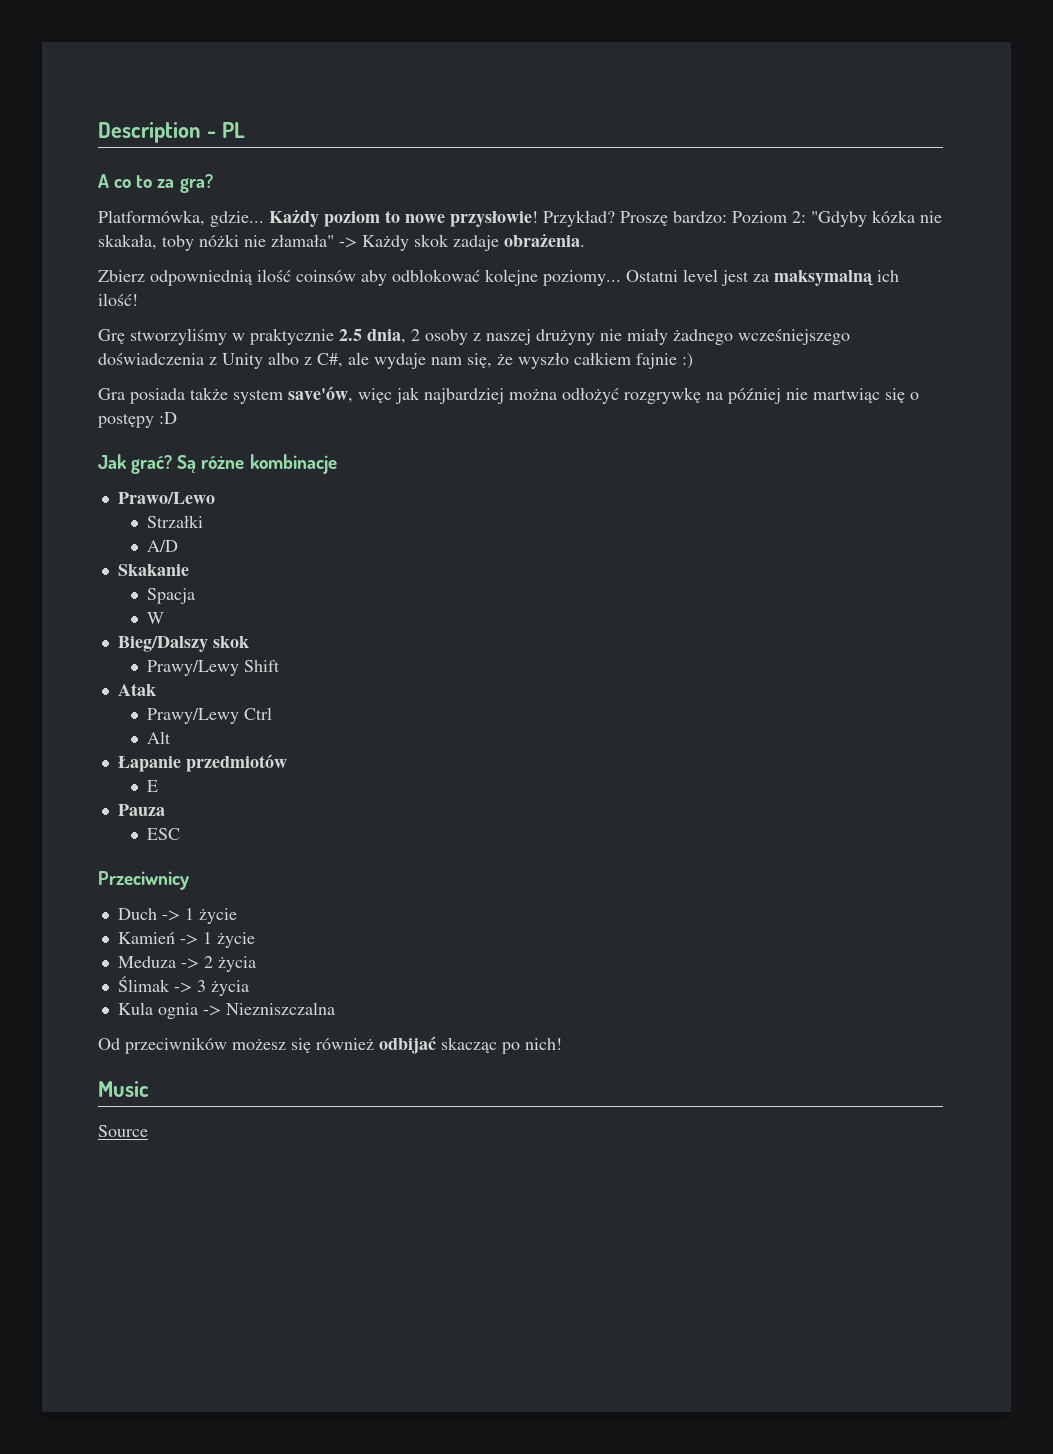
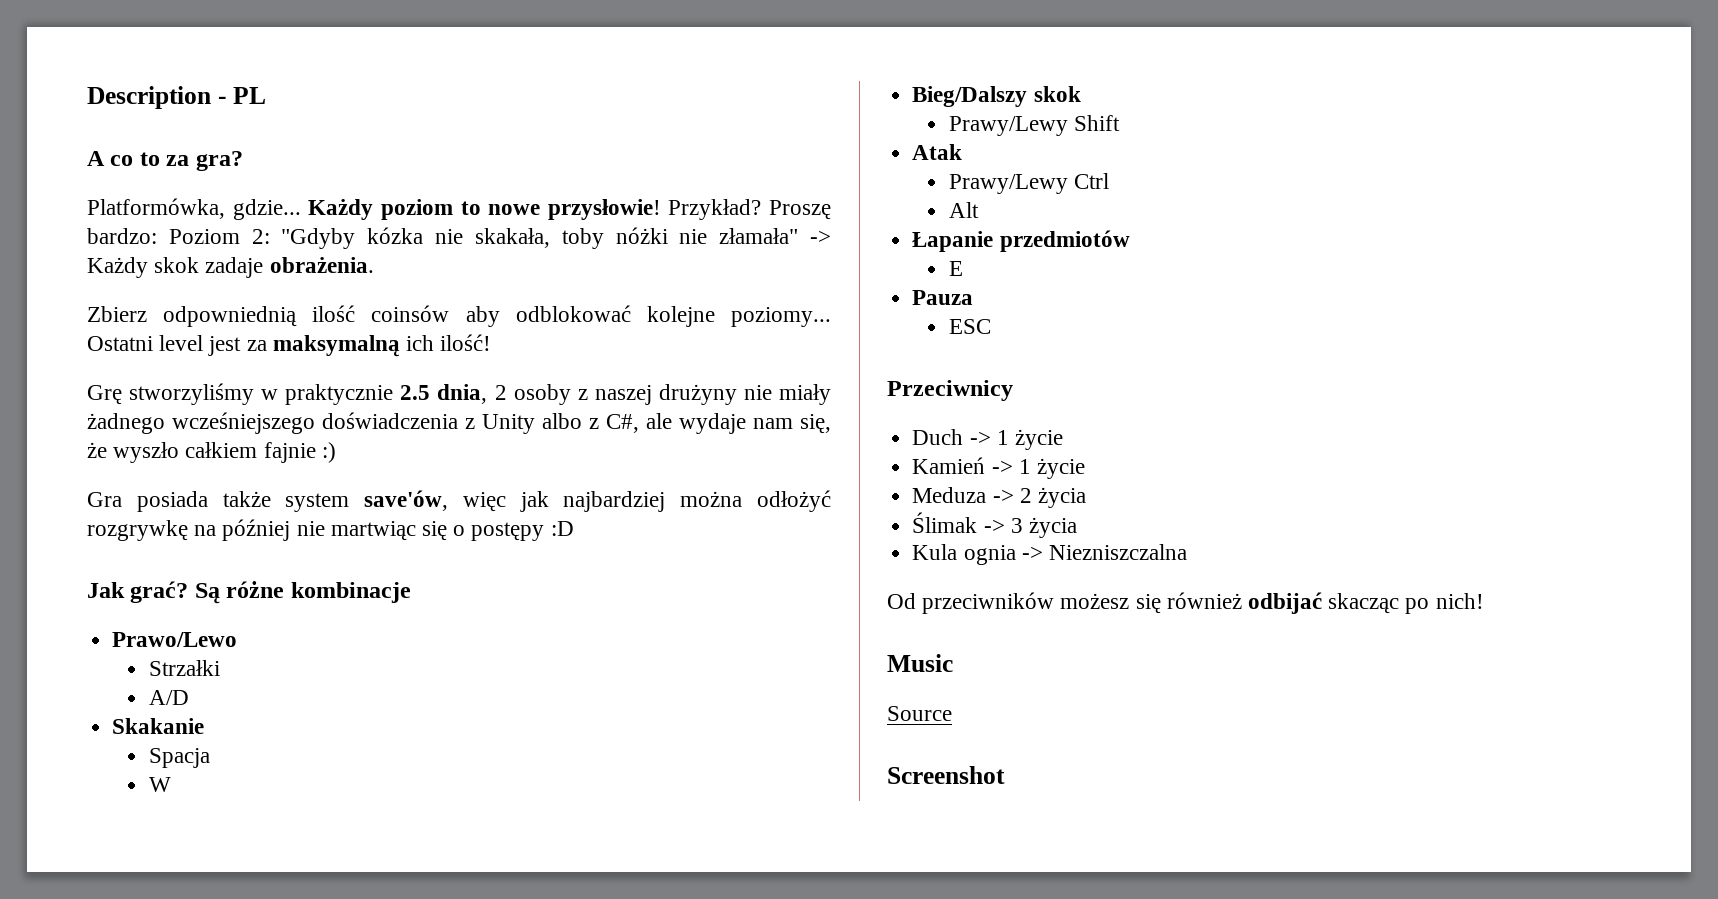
+ Screenshot

